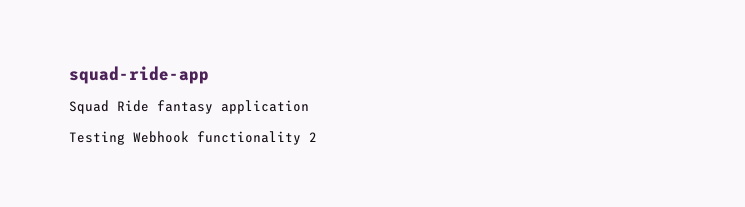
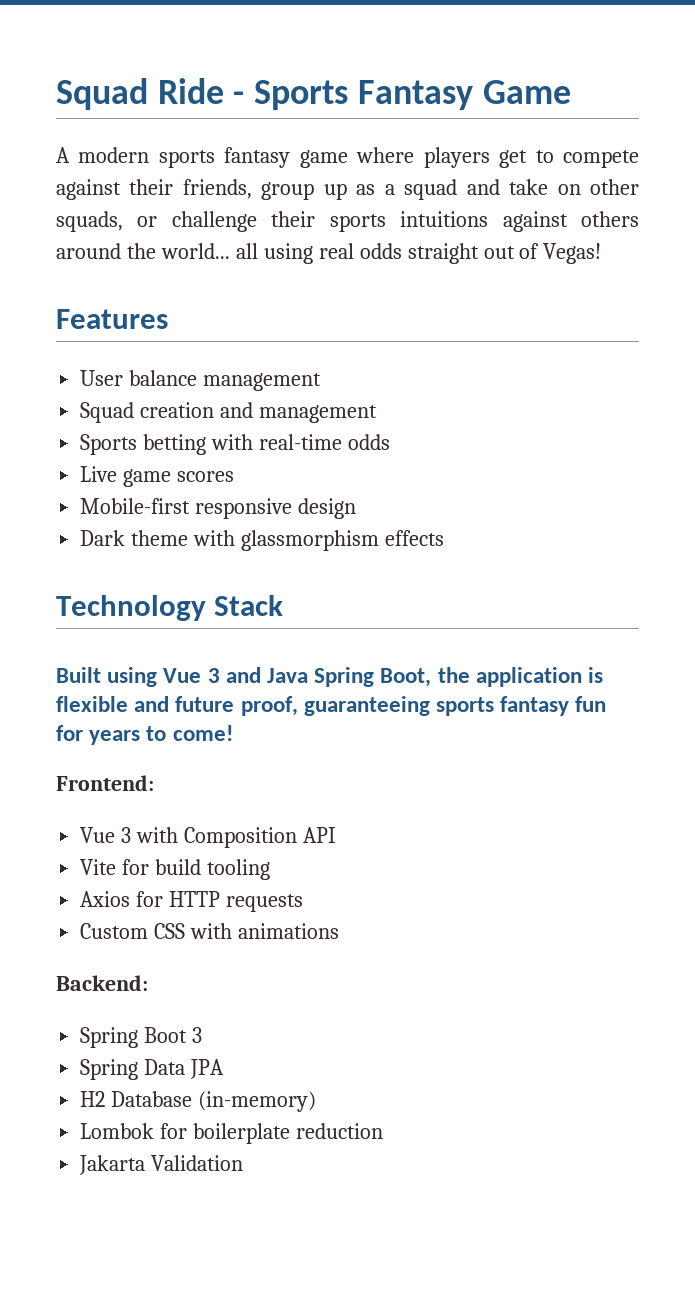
- squad-ride-app
- Squad Ride fantasy application
- Testing Webhook functionality 2
+ Squad Ride - Sports Fantasy Game
+ A modern sports fantasy game where players get to compete against their friends, group up as a squad and take on other squads, or challenge their sports intuitions against others around the world... all using real odds straight out of Vegas!
+ Features
+ User balance management
+ Squad creation and management
+ Sports betting with real-time odds
+ Live game scores
+ Mobile-first responsive design
+ Dark theme with glassmorphism effects
+ Technology Stack
+ Built using Vue 3 and Java Spring Boot, the application is flexible and future proof, guaranteeing sports fantasy fun for years to come!
+ Frontend:
+ Vue 3 with Composition API
+ Vite for build tooling
+ Axios for HTTP requests
+ Custom CSS with animations
+ Backend:
+ Spring Boot 3
+ Spring Data JPA
+ H2 Database (in-memory)
+ Lombok for boilerplate reduction
+ Jakarta Validation

